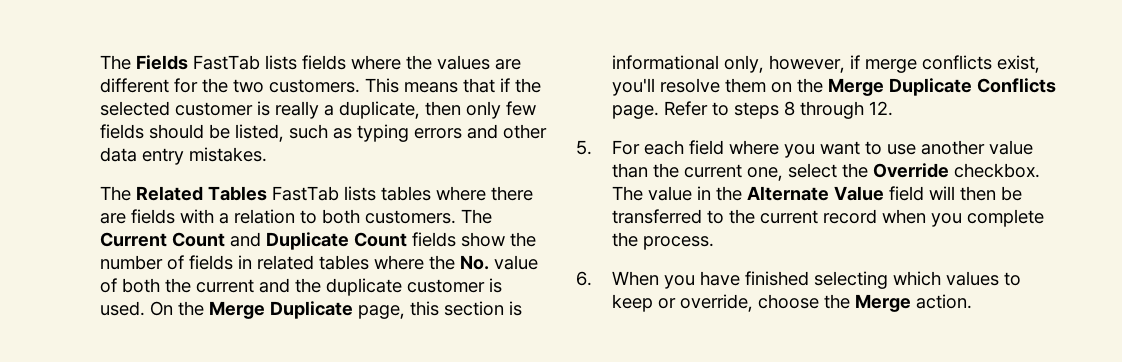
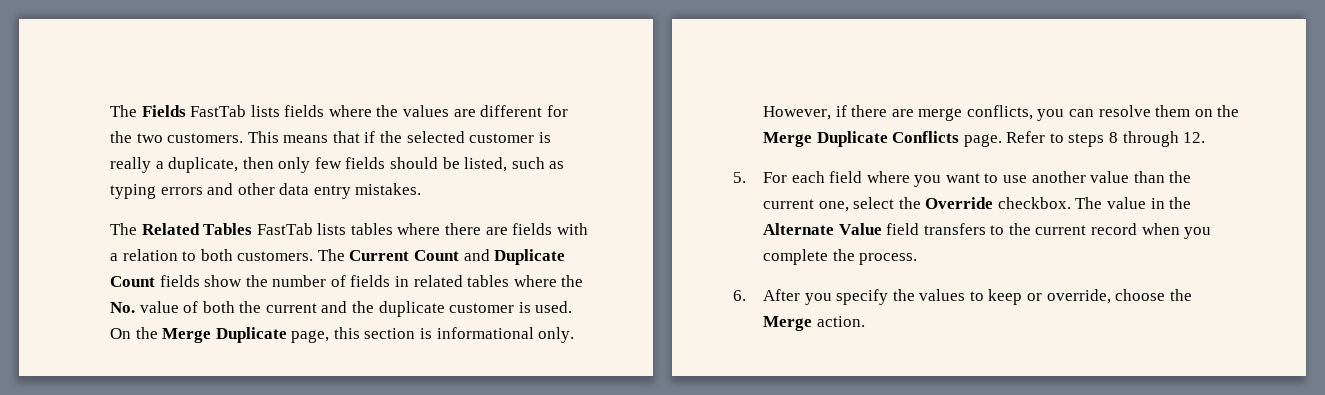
- On the Merge Duplicate page, this section is informational only, however, if merge conflicts exist, you'll resolve them on the Merge Duplicate Conflicts page.
+ On the Merge Duplicate page, this section is informational only. However, if there are merge conflicts, you can resolve them on the Merge Duplicate Conflicts page.
- The value in the Alternate Value field will then be transferred to the current record when you complete the process.
+ The value in the Alternate Value field transfers to the current record when you complete the process.
- 6. When you have finished selecting which values to keep or override, choose the Merge action.
+ 6. After you specify the values to keep or override, choose the Merge action.

